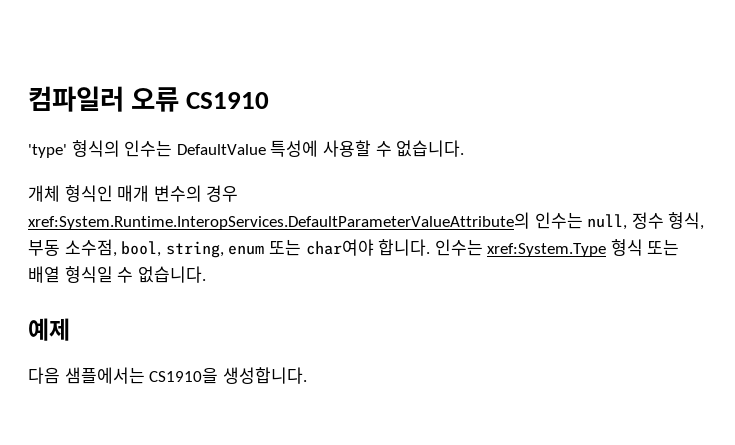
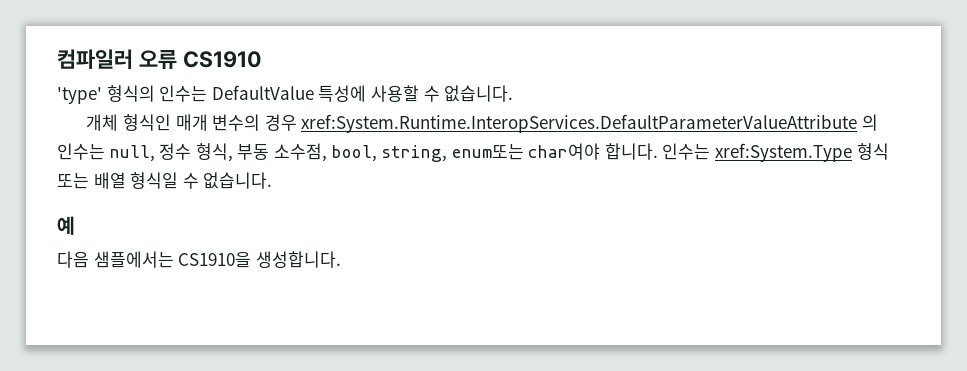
- 개체 형식인 매개 변수의 경우 xref:System.Runtime.InteropServices.DefaultParameterValueAttribute의 인수는 null, 정수 형식, 부동 소수점, bool, string, enum 또는 char여야 합니다.
+ 개체 형식인 매개 변수의 경우 xref:System.Runtime.InteropServices.DefaultParameterValueAttribute 의 인수는 null, 정수 형식, 부동 소수점, bool, string, enum또는 char여야 합니다.
- 예제
+ 예

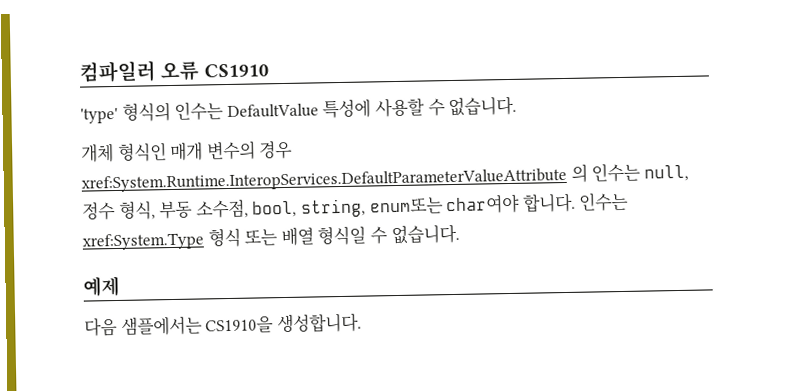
- 예
+ 예제

